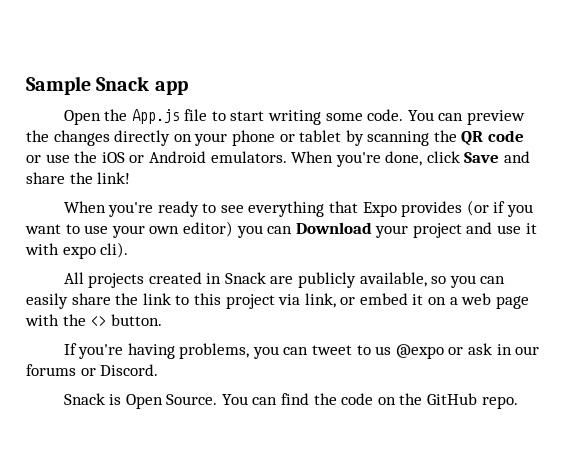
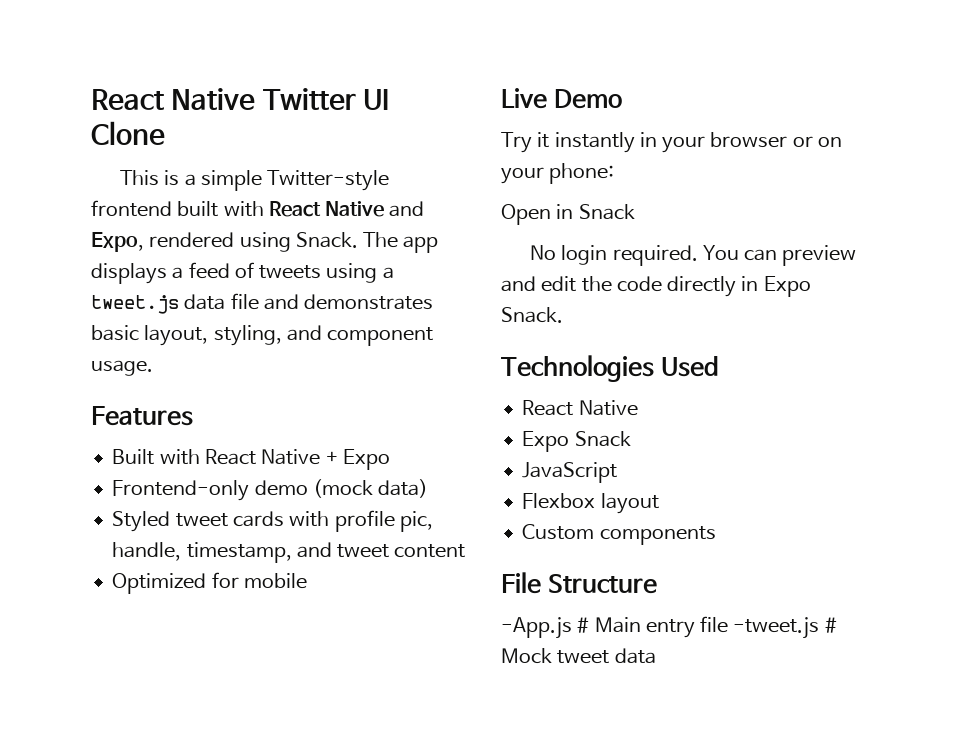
- Sample Snack app
- Open the App.js file to start writing some code. You can preview the changes directly on your phone or tablet by scanning the QR code or use the iOS or Android emulators. When you're done, click Save and share the link!
- When you're ready to see everything that Expo provides (or if you want to use your own editor) you can Download your project and use it with expo cli).
- All projects created in Snack are publicly available, so you can easily share the link to this project via link, or embed it on a web page with the <> button.
- If you're having problems, you can tweet to us @expo or ask in our forums or Discord.
- Snack is Open Source. You can find the code on the GitHub repo.
+ React Native Twitter UI Clone
+ This is a simple Twitter-style frontend built with React Native and Expo, rendered using Snack. The app displays a feed of tweets using a tweet.js data file and demonstrates basic layout, styling, and component usage.
+ Features
+ Built with React Native + Expo
+ Frontend-only demo (mock data)
+ Styled tweet cards with profile pic, handle, timestamp, and tweet content
+ Optimized for mobile
+ Live Demo
+ Try it instantly in your browser or on your phone:
+ Open in Snack
+ No login required. You can preview and edit the code directly in Expo Snack.
+ Technologies Used
+ React Native
+ Expo Snack
+ JavaScript
+ Flexbox layout
+ Custom components
+ File Structure
+ -App.js # Main entry file -tweet.js # Mock tweet data

